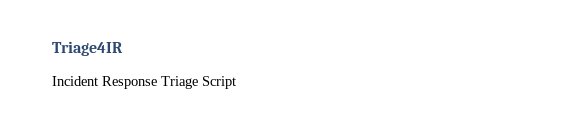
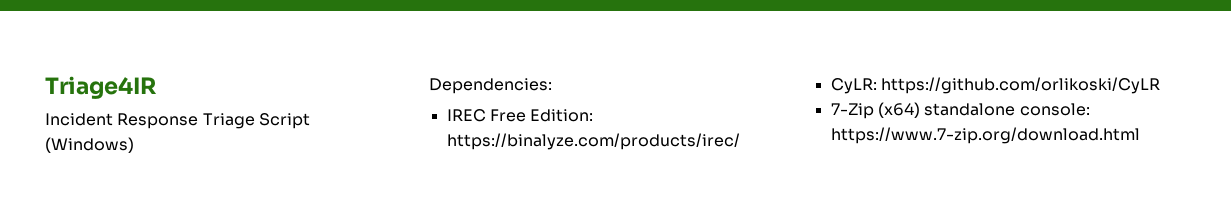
- Incident Response Triage Script
+ Incident Response Triage Script (Windows)
+ Dependencies:
+ IREC Free Edition: https://binalyze.com/products/irec/
+ CyLR: https://github.com/orlikoski/CyLR
+ 7-Zip (x64) standalone console: https://www.7-zip.org/download.html

